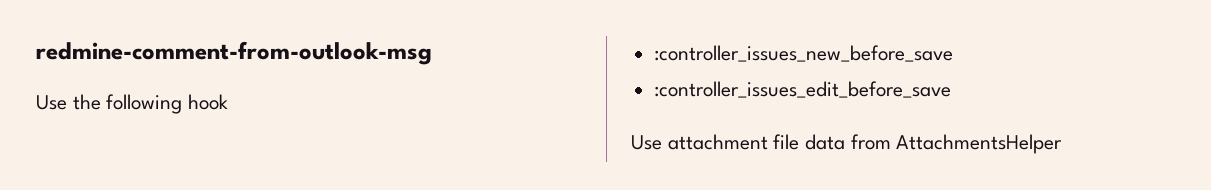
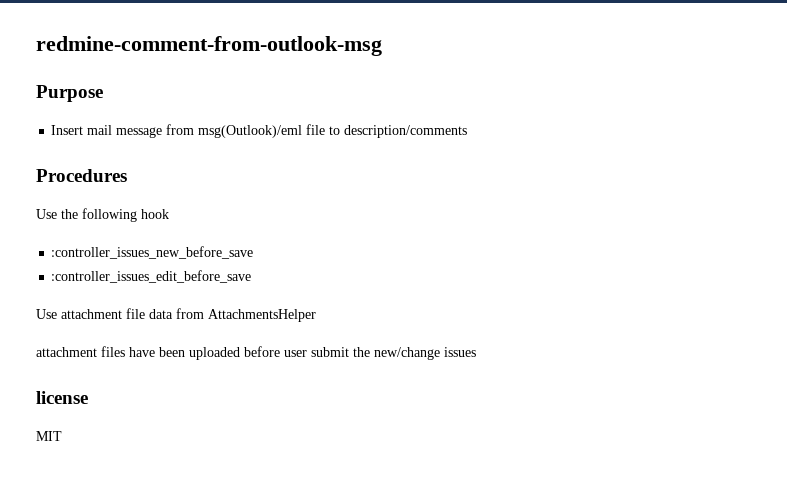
+ Purpose
+ Insert mail message from msg(Outlook)/eml file to description/comments
+ Procedures
+ attachment files have been uploaded before user submit the new/change issues
+ license
+ MIT

